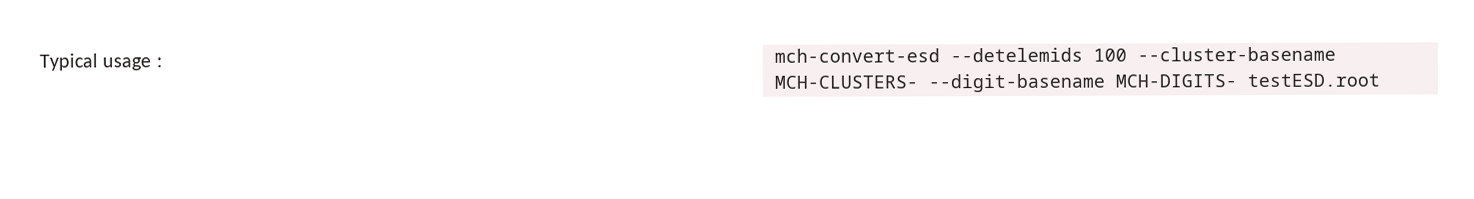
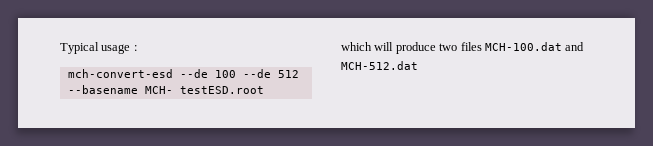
- mch-convert-esd --detelemids 100 --cluster-basename MCH-CLUSTERS- --digit-basename MCH-DIGITS- testESD.root
+ mch-convert-esd --de 100 --de 512 --basename MCH- testESD.root
+ which will produce two files MCH-100.dat and MCH-512.dat

